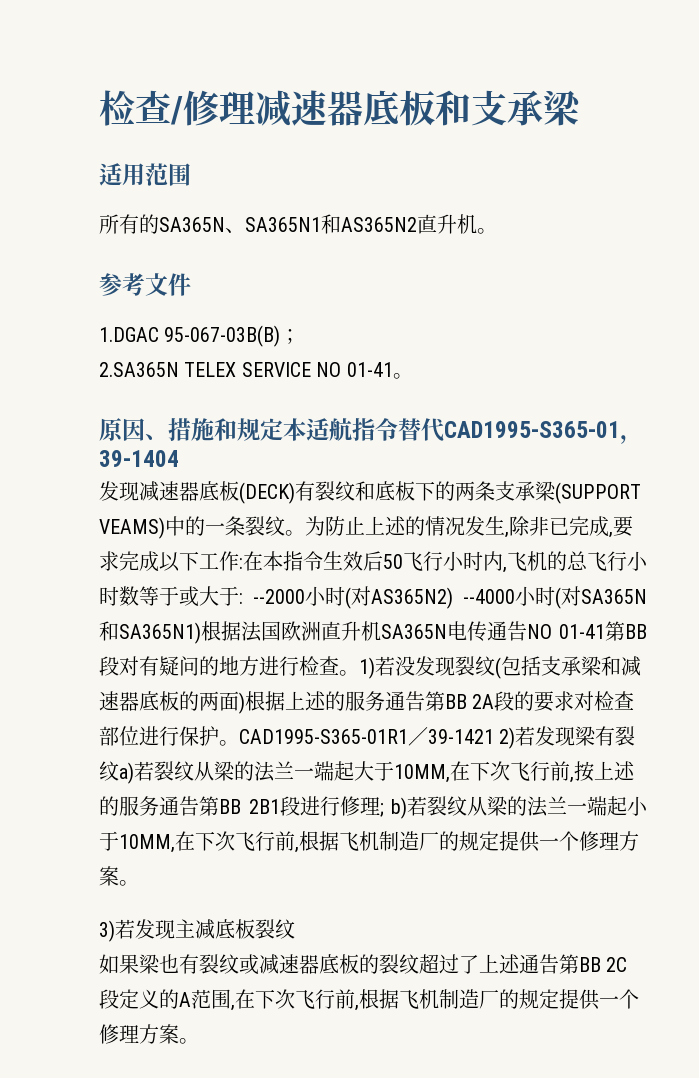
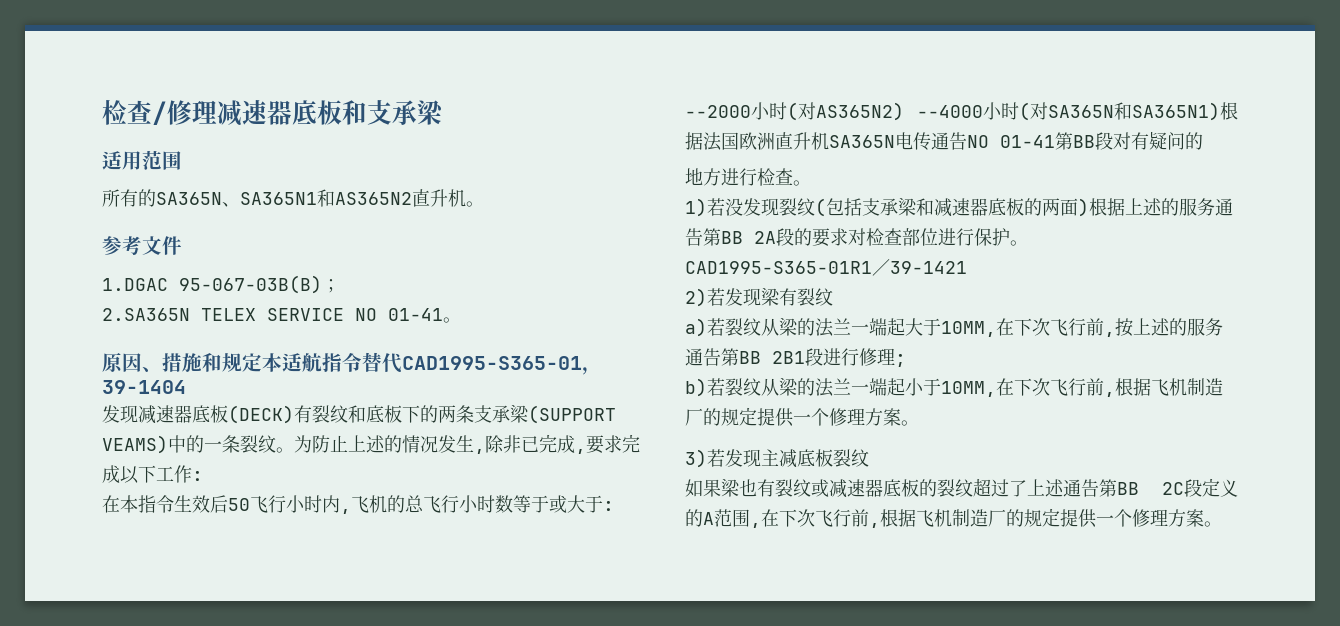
- 为防止上述的情况发生,除非已完成,要求完成以下工作:在本指令生效后50飞行小时内,飞机的总飞行小时数等于或大于:
+ 为防止上述的情况发生,除非已完成,要求完成以下工作:
+ 在本指令生效后50飞行小时内,飞机的总飞行小时数等于或大于:
- --2000小时(对AS365N2) --4000小时(对SA365N和SA365N1)根据法国欧洲直升机SA365N电传通告NO 01-41第BB段对有疑问的地方进行检查。1)若没发现裂纹(包括支承梁和减速器底板的两面)根据上述的服务通告第BB 2A段的要求对检查部位进行保护。CAD1995-S365-01R1／39-1421 2)若发现梁有裂纹a)若裂纹从梁的法兰一端起大于10MM,在下次飞行前,按上述的服务通告第BB 2B1段进行修理; b)若裂纹从梁的法兰一端起小于10MM,在下次飞行前,根据飞机制造厂的规定提供一个修理方案。
+ --2000小时(对AS365N2) --4000小时(对SA365N和SA365N1)根据法国欧洲直升机SA365N电传通告NO 01-41第BB段对有疑问的
+ 地方进行检查。
+ 1)若没发现裂纹(包括支承梁和减速器底板的两面)根据上述的服务通告第BB 2A段的要求对检查部位进行保护。
+ CAD1995-S365-01R1／39-1421
+ 2)若发现梁有裂纹
+ a)若裂纹从梁的法兰一端起大于10MM,在下次飞行前,按上述的服务通告第BB 2B1段进行修理;
+ b)若裂纹从梁的法兰一端起小于10MM,在下次飞行前,根据飞机制造厂的规定提供一个修理方案。

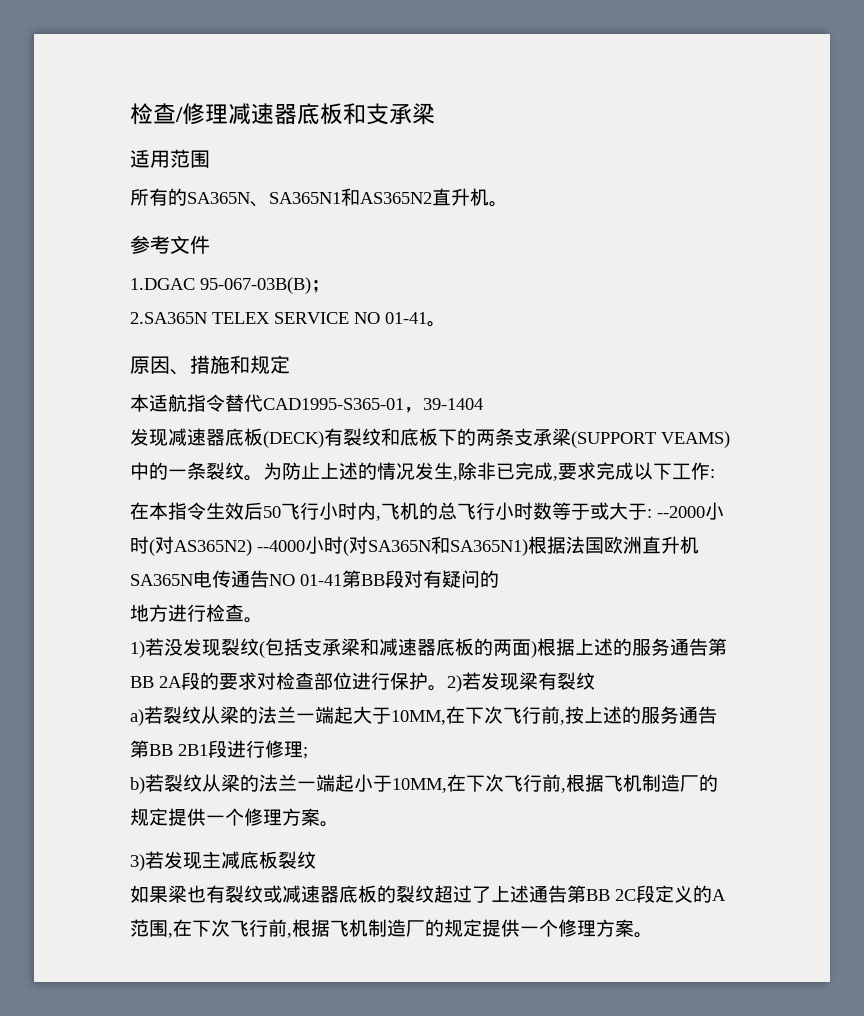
- 原因、措施和规定本适航指令替代CAD1995-S365-01，39-1404
+ 原因、措施和规定
+ 本适航指令替代CAD1995-S365-01，39-1404
- 1)若没发现裂纹(包括支承梁和减速器底板的两面)根据上述的服务通告第BB 2A段的要求对检查部位进行保护。
- CAD1995-S365-01R1／39-1421
- 2)若发现梁有裂纹
+ 1)若没发现裂纹(包括支承梁和减速器底板的两面)根据上述的服务通告第BB 2A段的要求对检查部位进行保护。2)若发现梁有裂纹

